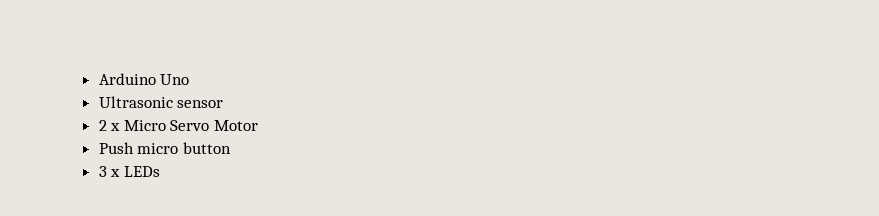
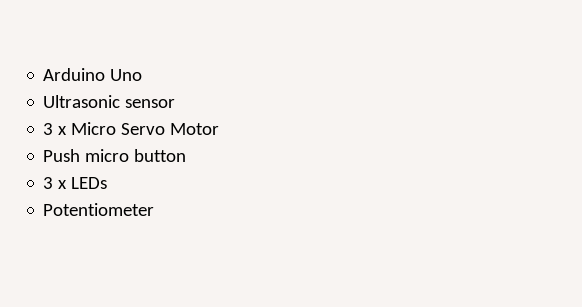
- 2 x Micro Servo Motor
+ 3 x Micro Servo Motor
+ Potentiometer

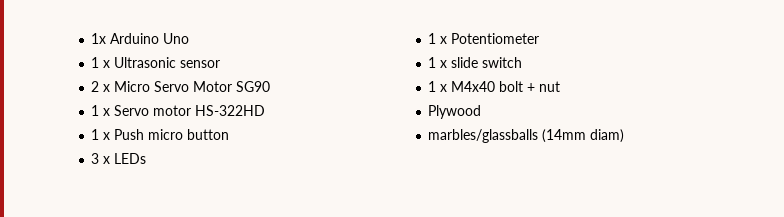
- Arduino Uno
+ 1x Arduino Uno
- Ultrasonic sensor
+ 1 x Ultrasonic sensor
- 3 x Micro Servo Motor
- Push micro button
+ 2 x Micro Servo Motor SG90
+ 1 x Servo motor HS-322HD
+ 1 x Push micro button
- Potentiometer
+ 1 x Potentiometer
+ 1 x slide switch
+ 1 x M4x40 bolt + nut
+ Plywood
+ marbles/glassballs (14mm diam)

